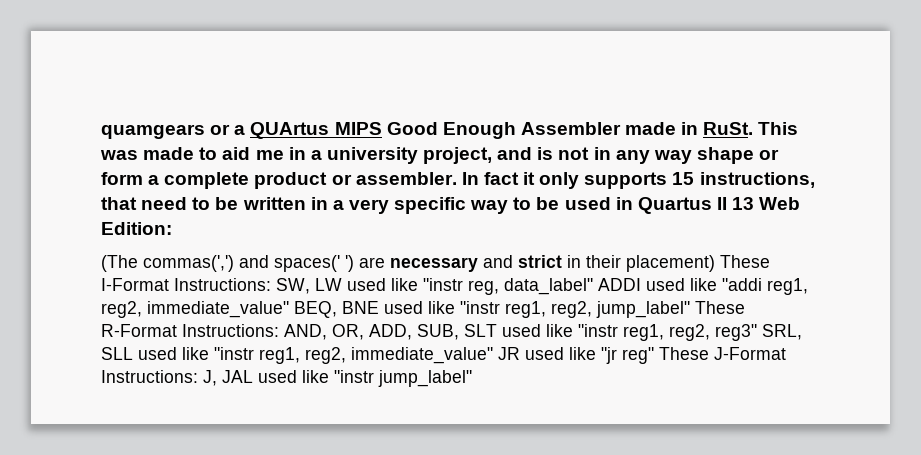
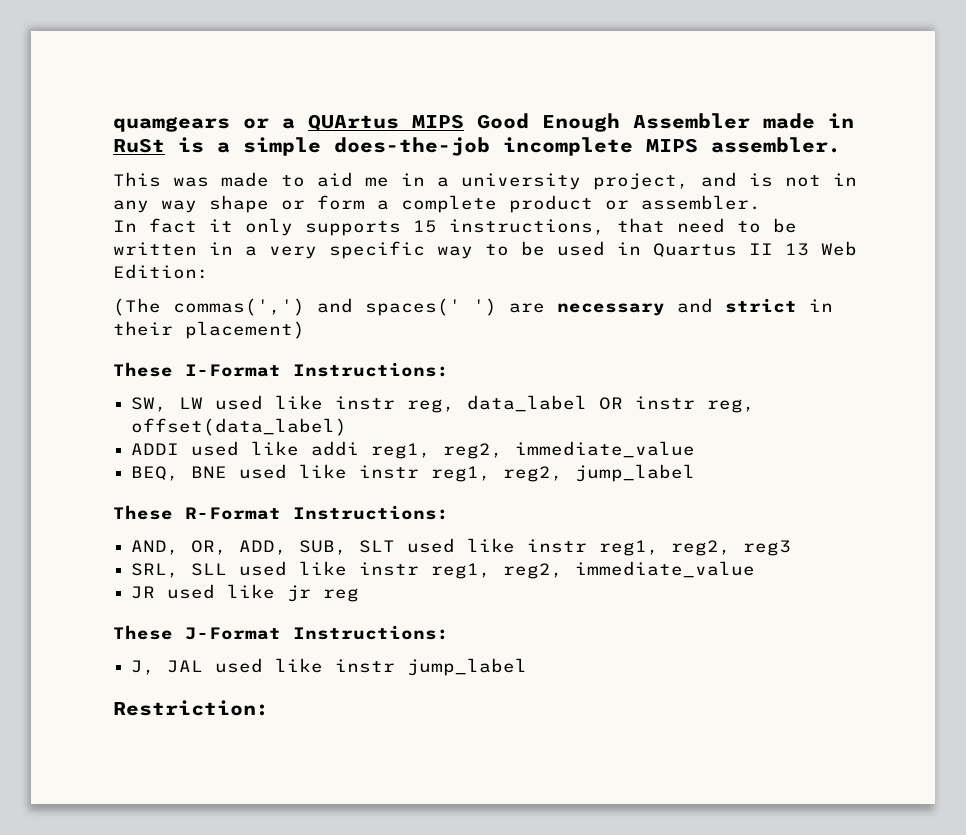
- quamgears or a QUArtus MIPS Good Enough Assembler made in RuSt. This was made to aid me in a university project, and is not in any way shape or form a complete product or assembler. In fact it only supports 15 instructions, that need to be written in a very specific way to be used in Quartus II 13 Web Edition:
+ quamgears or a QUArtus MIPS Good Enough Assembler made in RuSt is a simple does-the-job incomplete MIPS assembler.
+ This was made to aid me in a university project, and is not in any way shape or form a complete product or assembler.
+ In fact it only supports 15 instructions, that need to be written in a very specific way to be used in Quartus II 13 Web Edition:
- (The commas(',') and spaces(' ') are necessary and strict in their placement) These I-Format Instructions: SW, LW used like "instr reg, data_label" ADDI used like "addi reg1, reg2, immediate_value" BEQ, BNE used like "instr reg1, reg2, jump_label" These R-Format Instructions: AND, OR, ADD, SUB, SLT used like "instr reg1, reg2, reg3" SRL, SLL used like "instr reg1, reg2, immediate_value" JR used like "jr reg" These J-Format Instructions: J, JAL used like "instr jump_label"
+ (The commas(',') and spaces(' ') are necessary and strict in their placement)
+ These I-Format Instructions:
+ SW, LW used like instr reg, data_label OR instr reg, offset(data_label)
+ ADDI used like addi reg1, reg2, immediate_value
+ BEQ, BNE used like instr reg1, reg2, jump_label
+ These R-Format Instructions:
+ AND, OR, ADD, SUB, SLT used like instr reg1, reg2, reg3
+ SRL, SLL used like instr reg1, reg2, immediate_value
+ JR used like jr reg
+ These J-Format Instructions:
+ J, JAL used like instr jump_label
+ Restriction:

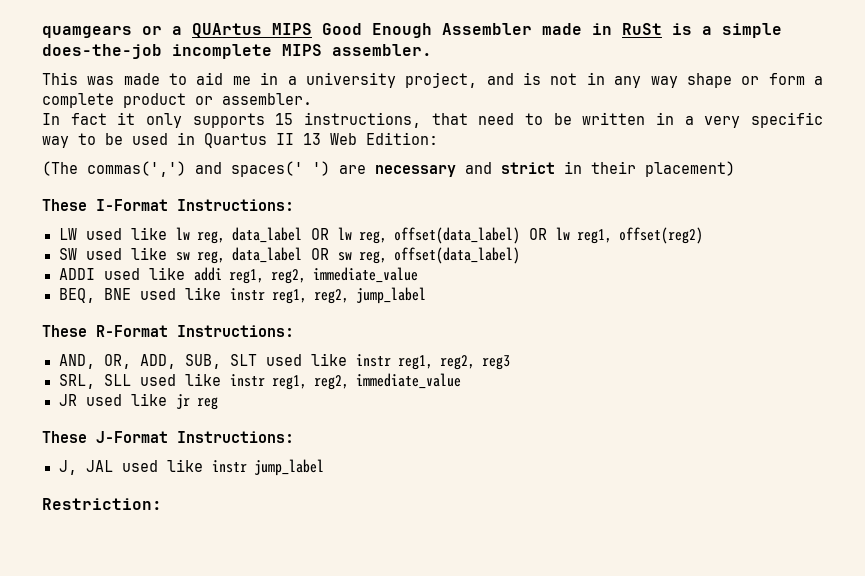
- SW, LW used like instr reg, data_label OR instr reg, offset(data_label)
+ LW used like lw reg, data_label OR lw reg, offset(data_label) OR lw reg1, offset(reg2)
+ SW used like sw reg, data_label OR sw reg, offset(data_label)

